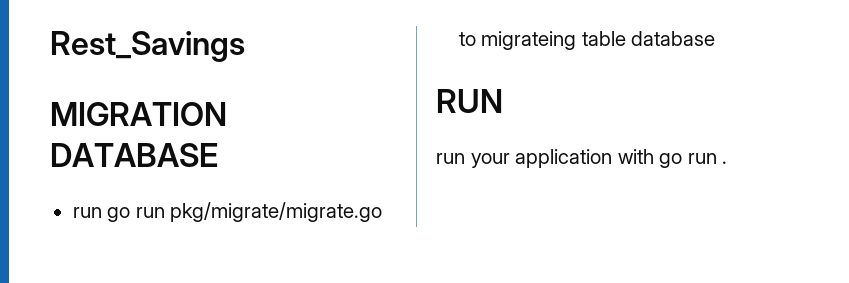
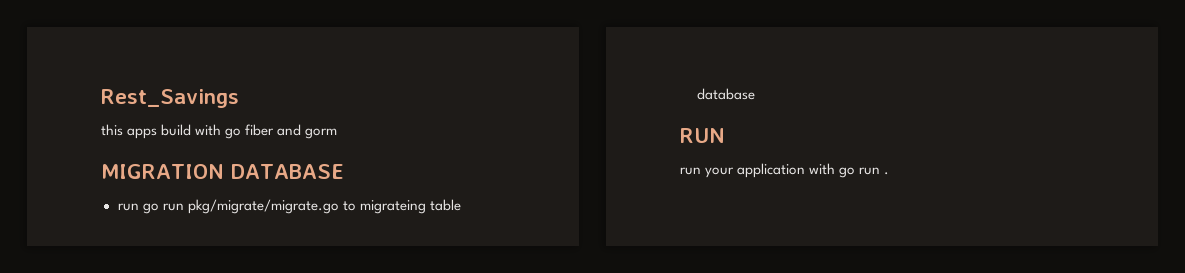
+ this apps build with go fiber and gorm

